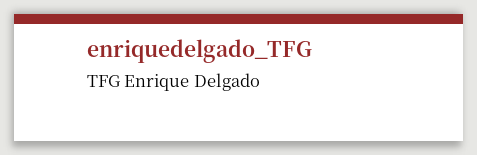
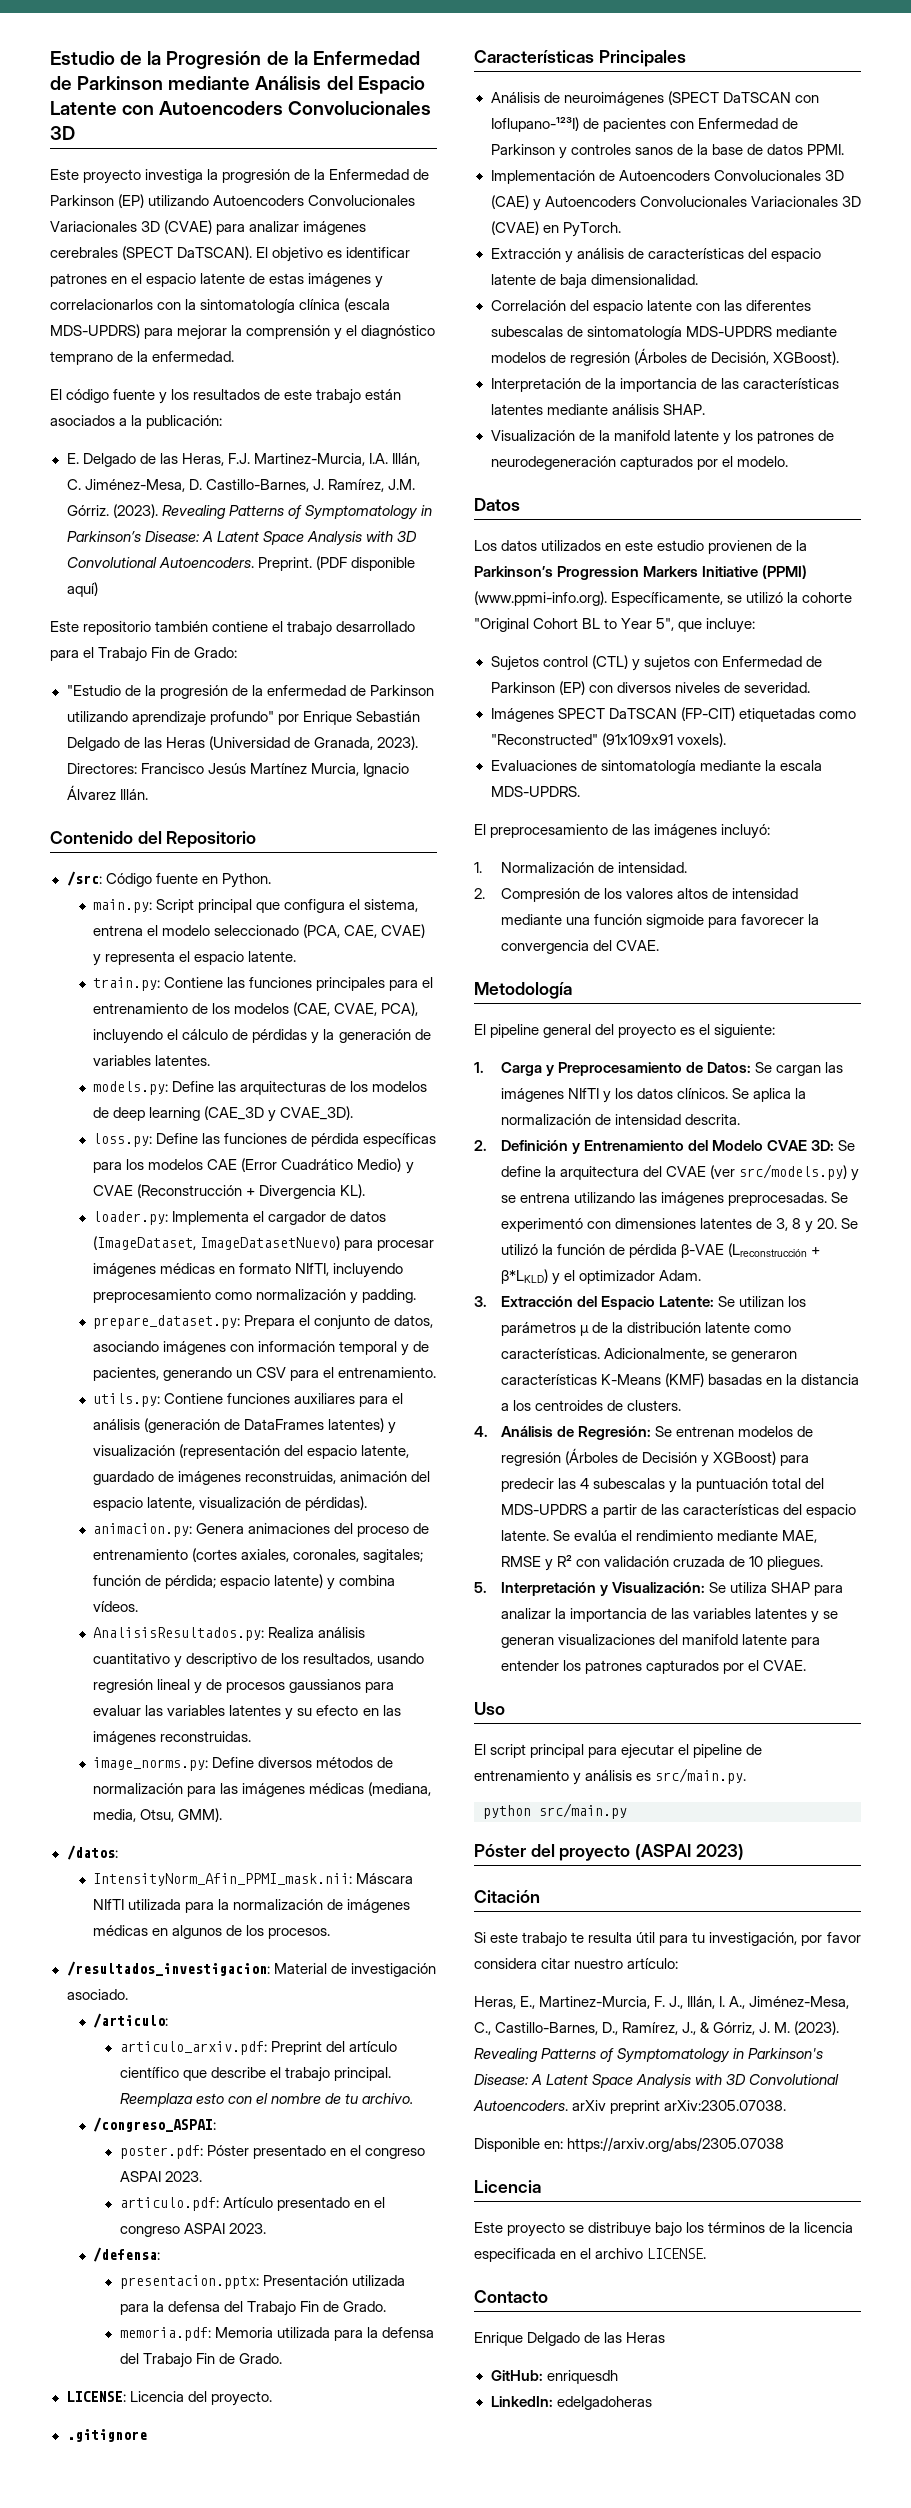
- enriquedelgado_TFG
- TFG Enrique Delgado
+ Estudio de la Progresión de la Enfermedad de Parkinson mediante Análisis del Espacio Latente con Autoencoders Convolucionales 3D
+ Este proyecto investiga la progresión de la Enfermedad de Parkinson (EP) utilizando Autoencoders Convolucionales Variacionales 3D (CVAE) para analizar imágenes cerebrales (SPECT DaTSCAN). El objetivo es identificar patrones en el espacio latente de estas imágenes y correlacionarlos con la sintomatología clínica (escala MDS-UPDRS) para mejorar la comprensión y el diagnóstico temprano de la enfermedad.
+ El código fuente y los resultados de este trabajo están asociados a la publicación:
+ E. Delgado de las Heras, F.J. Martinez-Murcia, I.A. Illán, C. Jiménez-Mesa, D. Castillo-Barnes, J. Ramírez, J.M. Górriz. (2023). Revealing Patterns of Symptomatology in Parkinson’s Disease: A Latent Space Analysis with 3D Convolutional Autoencoders. Preprint. (PDF disponible aquí)
+ Este repositorio también contiene el trabajo desarrollado para el Trabajo Fin de Grado:
+ "Estudio de la progresión de la enfermedad de Parkinson utilizando aprendizaje profundo" por Enrique Sebastián Delgado de las Heras (Universidad de Granada, 2023). Directores: Francisco Jesús Martínez Murcia, Ignacio Álvarez Illán.
+ Contenido del Repositorio
+ /src: Código fuente en Python.
+ main.py: Script principal que configura el sistema, entrena el modelo seleccionado (PCA, CAE, CVAE) y representa el espacio latente.
+ train.py: Contiene las funciones principales para el entrenamiento de los modelos (CAE, CVAE, PCA), incluyendo el cálculo de pérdidas y la generación de variables latentes.
+ models.py: Define las arquitecturas de los modelos de deep learning (CAE_3D y CVAE_3D).
+ loss.py: Define las funciones de pérdida específicas para los modelos CAE (Error Cuadrático Medio) y CVAE (Reconstrucción + Divergencia KL).
+ loader.py: Implementa el cargador de datos (ImageDataset, ImageDatasetNuevo) para procesar imágenes médicas en formato NIfTI, incluyendo preprocesamiento como normalización y padding.
+ prepare_dataset.py: Prepara el conjunto de datos, asociando imágenes con información temporal y de pacientes, generando un CSV para el entrenamiento.
+ utils.py: Contiene funciones auxiliares para el análisis (generación de DataFrames latentes) y visualización (representación del espacio latente, guardado de imágenes reconstruidas, animación del espacio latente, visualización de pérdidas).
+ animacion.py: Genera animaciones del proceso de entrenamiento (cortes axiales, coronales, sagitales; función de pérdida; espacio latente) y combina vídeos.
+ AnalisisResultados.py: Realiza análisis cuantitativo y descriptivo de los resultados, usando regresión lineal y de procesos gaussianos para evaluar las variables latentes y su efecto en las imágenes reconstruidas.
+ image_norms.py: Define diversos métodos de normalización para las imágenes médicas (mediana, media, Otsu, GMM).
+ /datos:
+ IntensityNorm_Afin_PPMI_mask.nii: Máscara NIfTI utilizada para la normalización de imágenes médicas en algunos de los procesos.
+ /resultados_investigacion: Material de investigación asociado.
+ /articulo:
+ articulo_arxiv.pdf: Preprint del artículo científico que describe el trabajo principal. Reemplaza esto con el nombre de tu archivo.
+ /congreso_ASPAI:
+ poster.pdf: Póster presentado en el congreso ASPAI 2023.
+ articulo.pdf: Artículo presentado en el congreso ASPAI 2023.
+ /defensa:
+ presentacion.pptx: Presentación utilizada para la defensa del Trabajo Fin de Grado.
+ memoria.pdf: Memoria utilizada para la defensa del Trabajo Fin de Grado.
+ LICENSE: Licencia del proyecto.
+ .gitignore
+ Características Principales
+ Análisis de neuroimágenes (SPECT DaTSCAN con Ioflupano-¹²³I) de pacientes con Enfermedad de Parkinson y controles sanos de la base de datos PPMI.
+ Implementación de Autoencoders Convolucionales 3D (CAE) y Autoencoders Convolucionales Variacionales 3D (CVAE) en PyTorch.
+ Extracción y análisis de características del espacio latente de baja dimensionalidad.
+ Correlación del espacio latente con las diferentes subescalas de sintomatología MDS-UPDRS mediante modelos de regresión (Árboles de Decisión, XGBoost).
+ Interpretación de la importancia de las características latentes mediante análisis SHAP.
+ Visualización de la manifold latente y los patrones de neurodegeneración capturados por el modelo.
+ Datos
+ Los datos utilizados en este estudio provienen de la Parkinson’s Progression Markers Initiative (PPMI) (www.ppmi-info.org). Específicamente, se utilizó la cohorte "Original Cohort BL to Year 5", que incluye:
+ Sujetos control (CTL) y sujetos con Enfermedad de Parkinson (EP) con diversos niveles de severidad.
+ Imágenes SPECT DaTSCAN (FP-CIT) etiquetadas como "Reconstructed" (91x109x91 voxels).
+ Evaluaciones de sintomatología mediante la escala MDS-UPDRS.
+ El preprocesamiento de las imágenes incluyó:
+ 1. Normalización de intensidad.
+ 2. Compresión de los valores altos de intensidad mediante una función sigmoide para favorecer la convergencia del CVAE.
+ Metodología
+ El pipeline general del proyecto es el siguiente:
+ 1. Carga y Preprocesamiento de Datos: Se cargan las imágenes NIfTI y los datos clínicos. Se aplica la normalización de intensidad descrita.
+ 2. Definición y Entrenamiento del Modelo CVAE 3D: Se define la arquitectura del CVAE (ver src/models.py) y se entrena utilizando las imágenes preprocesadas. Se experimentó con dimensiones latentes de 3, 8 y 20. Se utilizó la función de pérdida β-VAE (Lreconstrucción + β*LKLD) y el optimizador Adam.
+ 3. Extracción del Espacio Latente: Se utilizan los parámetros μ de la distribución latente como características. Adicionalmente, se generaron características K-Means (KMF) basadas en la distancia a los centroides de clusters.
+ 4. Análisis de Regresión: Se entrenan modelos de regresión (Árboles de Decisión y XGBoost) para predecir las 4 subescalas y la puntuación total del MDS-UPDRS a partir de las características del espacio latente. Se evalúa el rendimiento mediante MAE, RMSE y R² con validación cruzada de 10 pliegues.
+ 5. Interpretación y Visualización: Se utiliza SHAP para analizar la importancia de las variables latentes y se generan visualizaciones del manifold latente para entender los patrones capturados por el CVAE.
+ Uso
+ El script principal para ejecutar el pipeline de entrenamiento y análisis es src/main.py.
+ python src/main.py
+ Póster del proyecto (ASPAI 2023)
+ Citación
+ Si este trabajo te resulta útil para tu investigación, por favor considera citar nuestro artículo:
+ Heras, E., Martinez-Murcia, F. J., Illán, I. A., Jiménez-Mesa, C., Castillo-Barnes, D., Ramírez, J., & Górriz, J. M. (2023). Revealing Patterns of Symptomatology in Parkinson's Disease: A Latent Space Analysis with 3D Convolutional Autoencoders. arXiv preprint arXiv:2305.07038.
+ Disponible en: https://arxiv.org/abs/2305.07038
+ Licencia
+ Este proyecto se distribuye bajo los términos de la licencia especificada en el archivo LICENSE.
+ Contacto
+ Enrique Delgado de las Heras
+ GitHub: enriquesdh
+ LinkedIn: edelgadoheras

